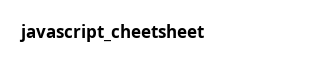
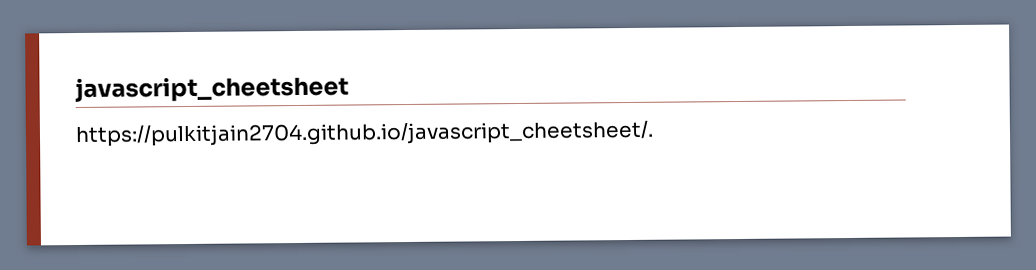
+ https://pulkitjain2704.github.io/javascript_cheetsheet/.

